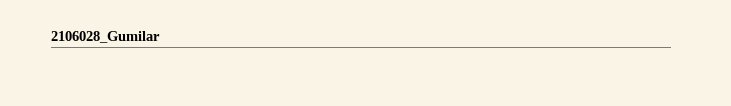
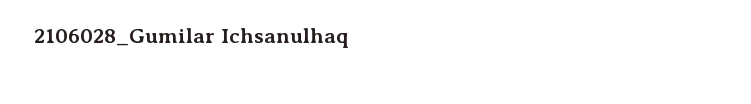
- 2106028_Gumilar
+ 2106028_Gumilar Ichsanulhaq

